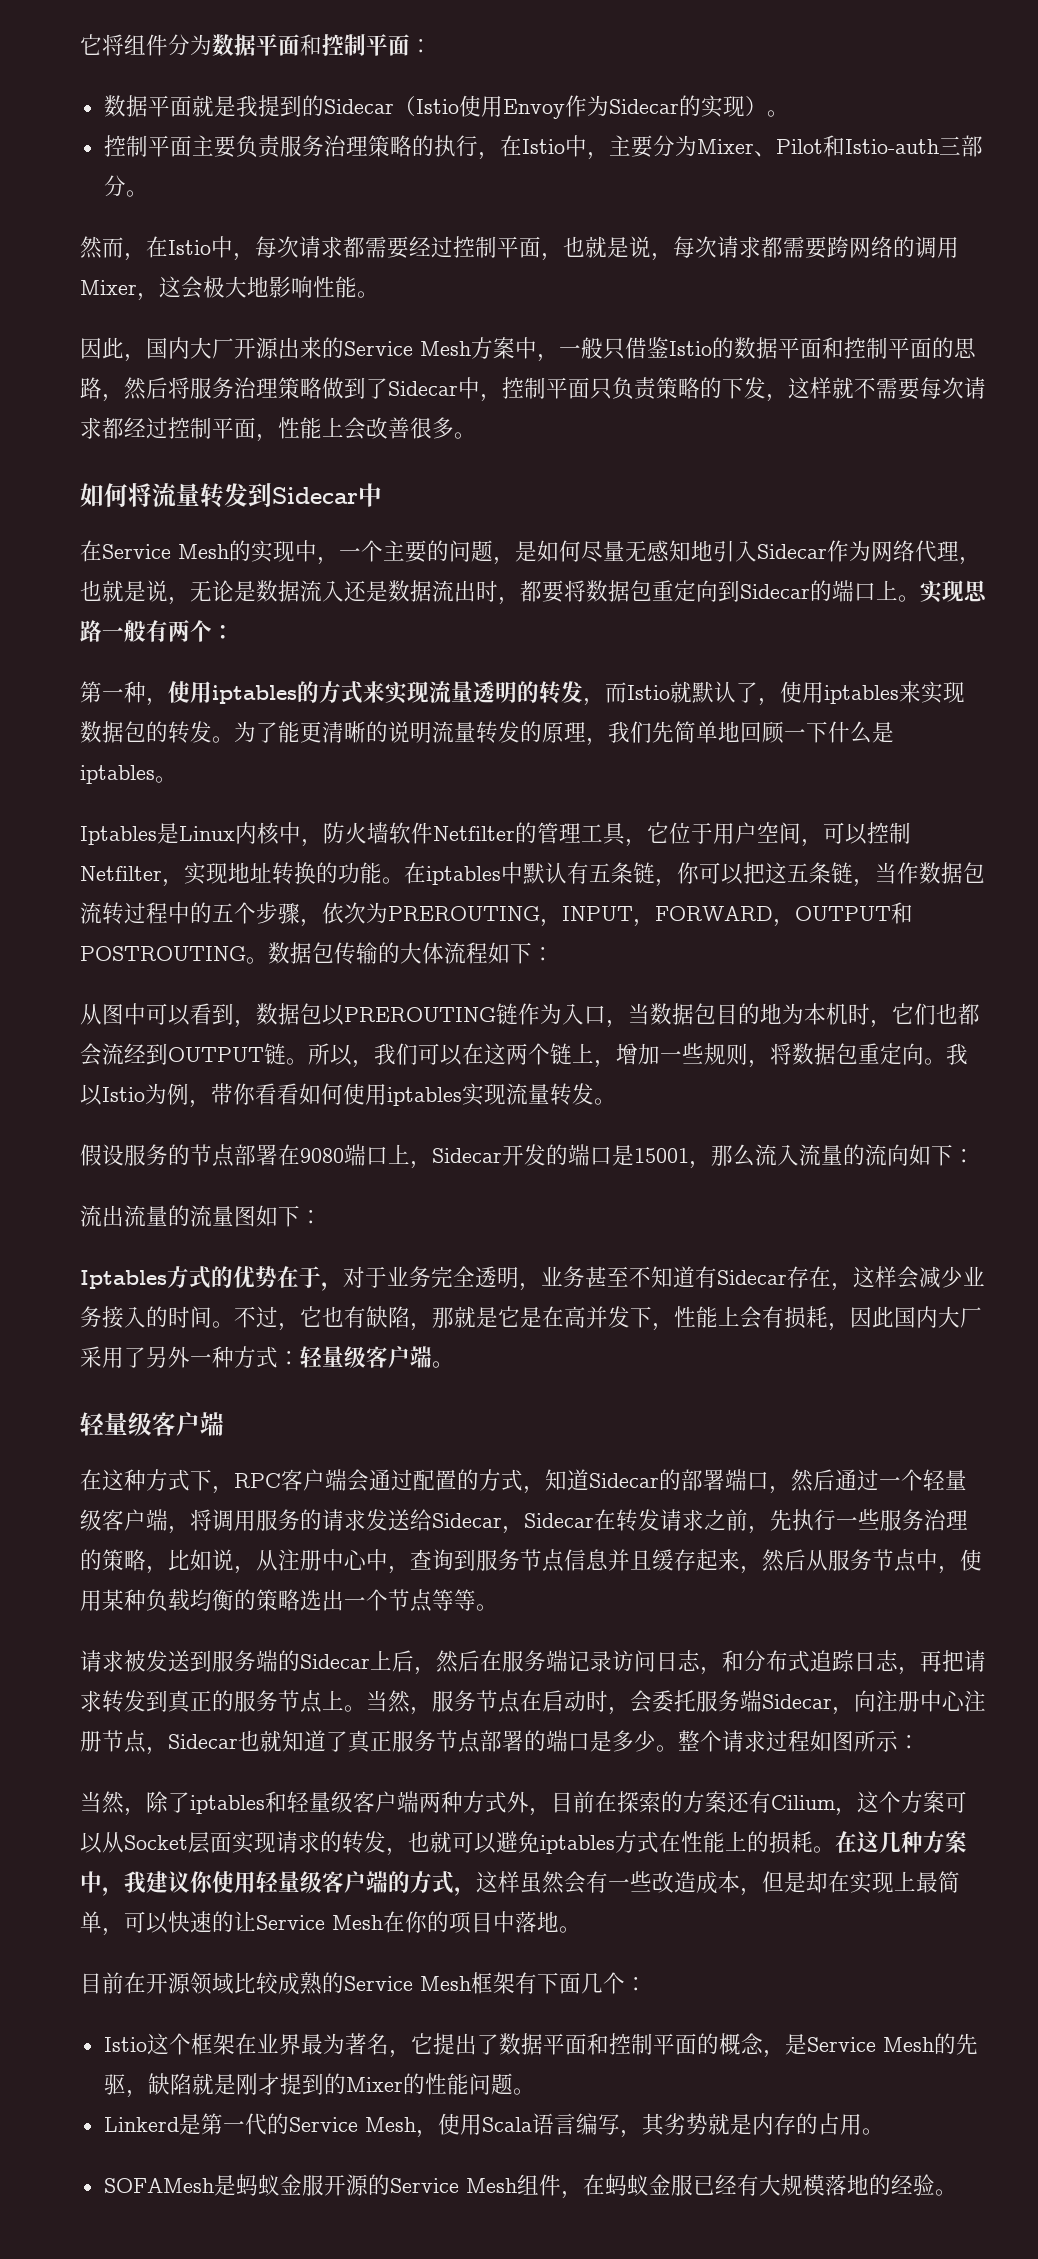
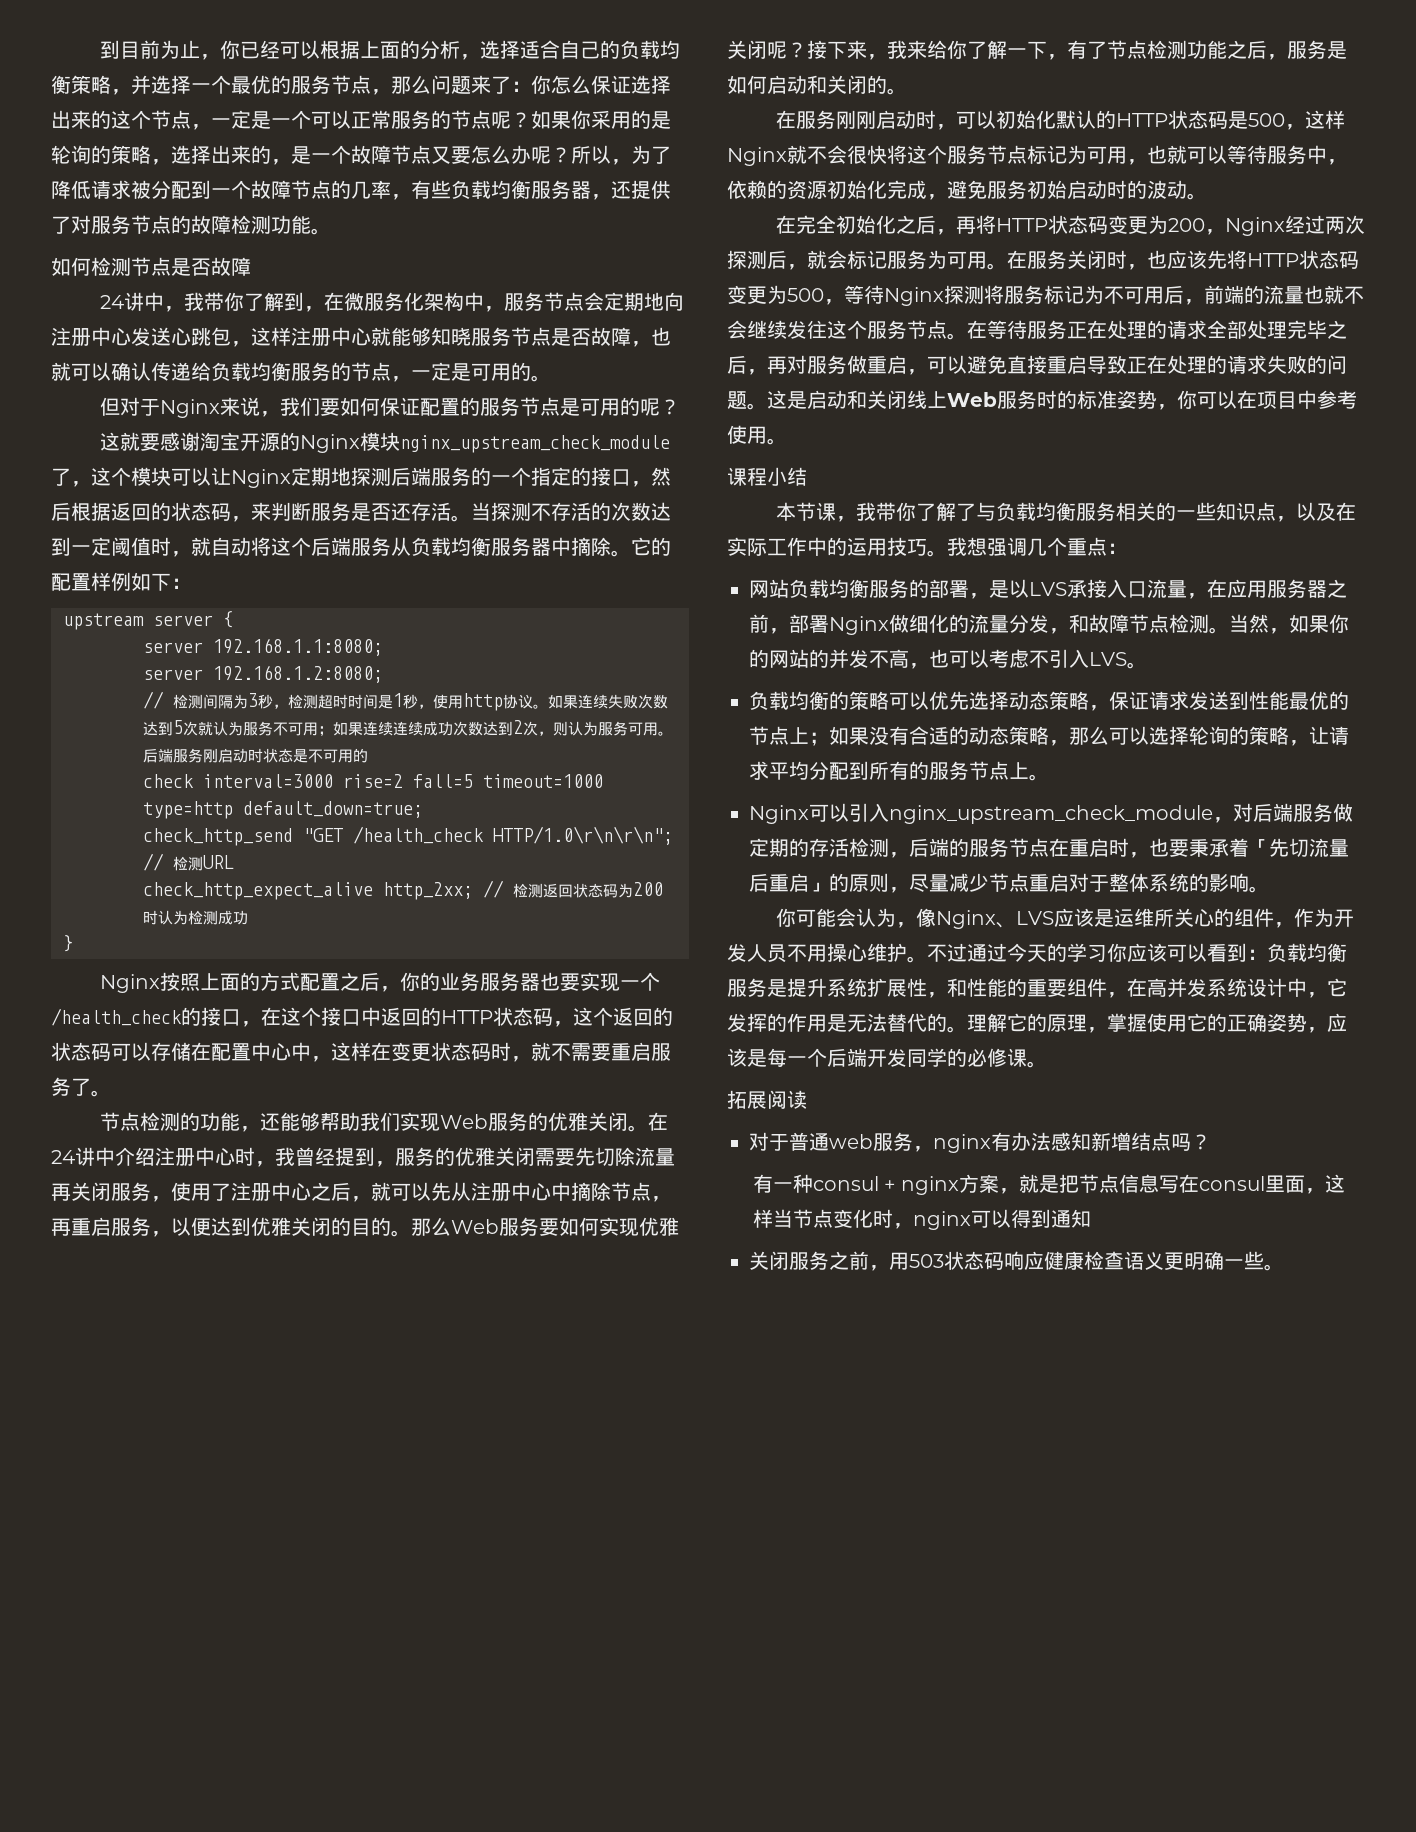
- 它将组件分为数据平面和控制平面：
- 数据平面就是我提到的Sidecar（Istio使用Envoy作为Sidecar的实现）。
- 控制平面主要负责服务治理策略的执行，在Istio中，主要分为Mixer、Pilot和Istio-auth三部分。
- 然而，在Istio中，每次请求都需要经过控制平面，也就是说，每次请求都需要跨网络的调用Mixer，这会极大地影响性能。
- 因此，国内大厂开源出来的Service Mesh方案中，一般只借鉴Istio的数据平面和控制平面的思路，然后将服务治理策略做到了Sidecar中，控制平面只负责策略的下发，这样就不需要每次请求都经过控制平面，性能上会改善很多。
- 如何将流量转发到Sidecar中
- 在Service Mesh的实现中，一个主要的问题，是如何尽量无感知地引入Sidecar作为网络代理，也就是说，无论是数据流入还是数据流出时，都要将数据包重定向到Sidecar的端口上。实现思路一般有两个：
- 第一种，使用iptables的方式来实现流量透明的转发，而Istio就默认了，使用iptables来实现数据包的转发。为了能更清晰的说明流量转发的原理，我们先简单地回顾一下什么是iptables。
- Iptables是Linux内核中，防火墙软件Netfilter的管理工具，它位于用户空间，可以控制Netfilter，实现地址转换的功能。在iptables中默认有五条链，你可以把这五条链，当作数据包流转过程中的五个步骤，依次为PREROUTING，INPUT，FORWARD，OUTPUT和POSTROUTING。数据包传输的大体流程如下：
- 从图中可以看到，数据包以PREROUTING链作为入口，当数据包目的地为本机时，它们也都会流经到OUTPUT链。所以，我们可以在这两个链上，增加一些规则，将数据包重定向。我以Istio为例，带你看看如何使用iptables实现流量转发。
- 假设服务的节点部署在9080端口上，Sidecar开发的端口是15001，那么流入流量的流向如下：
- 流出流量的流量图如下：
- Iptables方式的优势在于，对于业务完全透明，业务甚至不知道有Sidecar存在，这样会减少业务接入的时间。不过，它也有缺陷，那就是它是在高并发下，性能上会有损耗，因此国内大厂采用了另外一种方式：轻量级客户端。
- 轻量级客户端
- 在这种方式下，RPC客户端会通过配置的方式，知道Sidecar的部署端口，然后通过一个轻量级客户端，将调用服务的请求发送给Sidecar，Sidecar在转发请求之前，先执行一些服务治理的策略，比如说，从注册中心中，查询到服务节点信息并且缓存起来，然后从服务节点中，使用某种负载均衡的策略选出一个节点等等。
- 请求被发送到服务端的Sidecar上后，然后在服务端记录访问日志，和分布式追踪日志，再把请求转发到真正的服务节点上。当然，服务节点在启动时，会委托服务端Sidecar，向注册中心注册节点，Sidecar也就知道了真正服务节点部署的端口是多少。整个请求过程如图所示：
- 当然，除了iptables和轻量级客户端两种方式外，目前在探索的方案还有Cilium，这个方案可以从Socket层面实现请求的转发，也就可以避免iptables方式在性能上的损耗。在这几种方案中，我建议你使用轻量级客户端的方式，这样虽然会有一些改造成本，但是却在实现上最简单，可以快速的让Service Mesh在你的项目中落地。
- 目前在开源领域比较成熟的Service Mesh框架有下面几个：
- Istio这个框架在业界最为著名，它提出了数据平面和控制平面的概念，是Service Mesh的先驱，缺陷就是刚才提到的Mixer的性能问题。
- Linkerd是第一代的Service Mesh，使用Scala语言编写，其劣势就是内存的占用。
- SOFAMesh是蚂蚁金服开源的Service Mesh组件，在蚂蚁金服已经有大规模落地的经验。
+ 到目前为止，你已经可以根据上面的分析，选择适合自己的负载均衡策略，并选择一个最优的服务节点，那么问题来了：你怎么保证选择出来的这个节点，一定是一个可以正常服务的节点呢？如果你采用的是轮询的策略，选择出来的，是一个故障节点又要怎么办呢？所以，为了降低请求被分配到一个故障节点的几率，有些负载均衡服务器，还提供了对服务节点的故障检测功能。
+ 如何检测节点是否故障
+ 24讲中，我带你了解到，在微服务化架构中，服务节点会定期地向注册中心发送心跳包，这样注册中心就能够知晓服务节点是否故障，也就可以确认传递给负载均衡服务的节点，一定是可用的。
+ 但对于Nginx来说，我们要如何保证配置的服务节点是可用的呢？
+ 这就要感谢淘宝开源的Nginx模块nginx_upstream_check_module了，这个模块可以让Nginx定期地探测后端服务的一个指定的接口，然后根据返回的状态码，来判断服务是否还存活。当探测不存活的次数达到一定阈值时，就自动将这个后端服务从负载均衡服务器中摘除。它的配置样例如下：
+ upstream server {
+ server 192.168.1.1:8080;
+ server 192.168.1.2:8080;
+ // 检测间隔为3秒，检测超时时间是1秒，使用http协议。如果连续失败次数达到5次就认为服务不可用；如果连续连续成功次数达到2次，则认为服务可用。后端服务刚启动时状态是不可用的
+ check interval=3000 rise=2 fall=5 timeout=1000 type=http default_down=true;
+ check_http_send "GET /health_check HTTP/1.0\r\n\r\n"; // 检测URL
+ check_http_expect_alive http_2xx; // 检测返回状态码为200时认为检测成功
+ }
+ Nginx按照上面的方式配置之后，你的业务服务器也要实现一个/health_check的接口，在这个接口中返回的HTTP状态码，这个返回的状态码可以存储在配置中心中，这样在变更状态码时，就不需要重启服务了。
+ 节点检测的功能，还能够帮助我们实现Web服务的优雅关闭。在24讲中介绍注册中心时，我曾经提到，服务的优雅关闭需要先切除流量再关闭服务，使用了注册中心之后，就可以先从注册中心中摘除节点，再重启服务，以便达到优雅关闭的目的。那么Web服务要如何实现优雅关闭呢？接下来，我来给你了解一下，有了节点检测功能之后，服务是如何启动和关闭的。
+ 在服务刚刚启动时，可以初始化默认的HTTP状态码是500，这样Nginx就不会很快将这个服务节点标记为可用，也就可以等待服务中，依赖的资源初始化完成，避免服务初始启动时的波动。
+ 在完全初始化之后，再将HTTP状态码变更为200，Nginx经过两次探测后，就会标记服务为可用。在服务关闭时，也应该先将HTTP状态码变更为500，等待Nginx探测将服务标记为不可用后，前端的流量也就不会继续发往这个服务节点。在等待服务正在处理的请求全部处理完毕之后，再对服务做重启，可以避免直接重启导致正在处理的请求失败的问题。这是启动和关闭线上Web服务时的标准姿势，你可以在项目中参考使用。
+ 课程小结
+ 本节课，我带你了解了与负载均衡服务相关的一些知识点，以及在实际工作中的运用技巧。我想强调几个重点：
+ 网站负载均衡服务的部署，是以LVS承接入口流量，在应用服务器之前，部署Nginx做细化的流量分发，和故障节点检测。当然，如果你的网站的并发不高，也可以考虑不引入LVS。
+ 负载均衡的策略可以优先选择动态策略，保证请求发送到性能最优的节点上；如果没有合适的动态策略，那么可以选择轮询的策略，让请求平均分配到所有的服务节点上。
+ Nginx可以引入nginx_upstream_check_module，对后端服务做定期的存活检测，后端的服务节点在重启时，也要秉承着「先切流量后重启」的原则，尽量减少节点重启对于整体系统的影响。
+ 你可能会认为，像Nginx、LVS应该是运维所关心的组件，作为开发人员不用操心维护。不过通过今天的学习你应该可以看到：负载均衡服务是提升系统扩展性，和性能的重要组件，在高并发系统设计中，它发挥的作用是无法替代的。理解它的原理，掌握使用它的正确姿势，应该是每一个后端开发同学的必修课。
+ 拓展阅读
+ 对于普通web服务，nginx有办法感知新增结点吗？
+ 有一种consul + nginx方案，就是把节点信息写在consul里面，这样当节点变化时，nginx可以得到通知
+ 关闭服务之前，用503状态码响应健康检查语义更明确一些。

